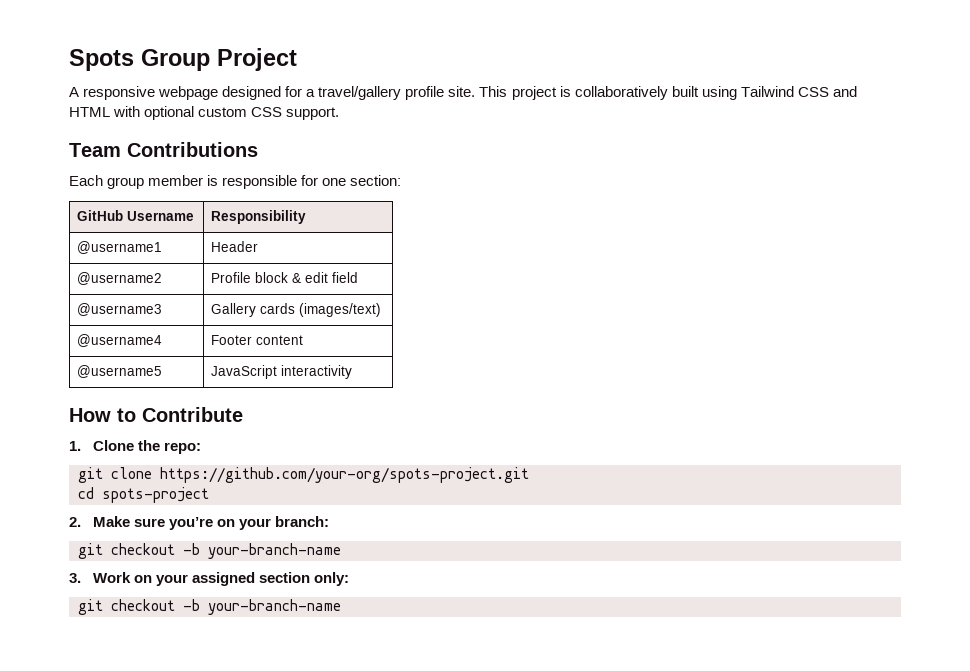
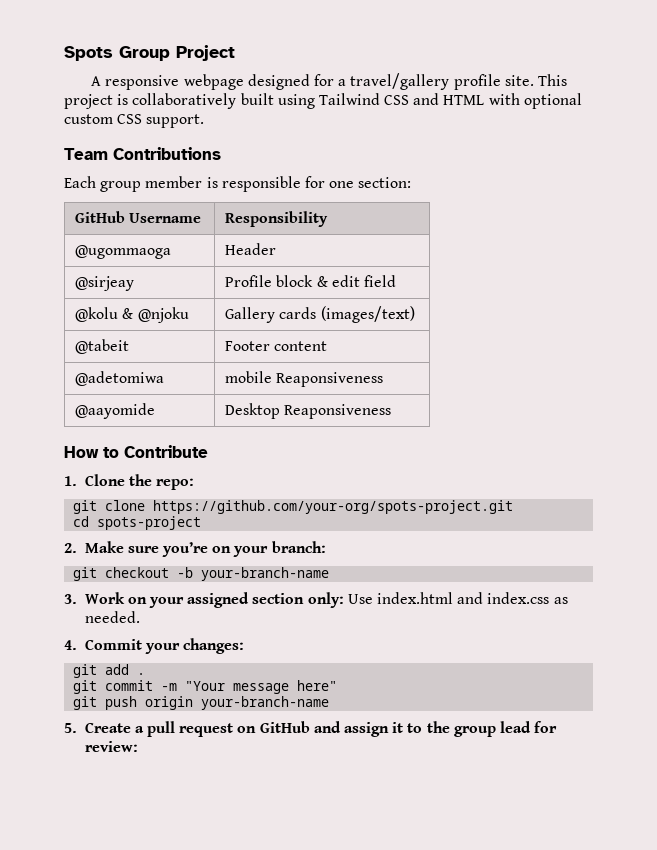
- @username1 | Header
+ @ugommaoga | Header
- @username2 | Profile block & edit field
+ @sirjeay | Profile block & edit field
- @username3 | Gallery cards (images/text)
+ @kolu & @njoku | Gallery cards (images/text)
- @username4 | Footer content
+ @tabeit | Footer content
- @username5 | JavaScript interactivity
+ @adetomiwa | mobile Reaponsiveness
+ @aayomide | Desktop Reaponsiveness
- 3. Work on your assigned section only:
- git checkout -b your-branch-name
+ 3. Work on your assigned section only: Use index.html and index.css as needed.
+ 4. Commit your changes:
+ git add .
+ git commit -m "Your message here"
+ git push origin your-branch-name
+ 5. Create a pull request on GitHub and assign it to the group lead for review:

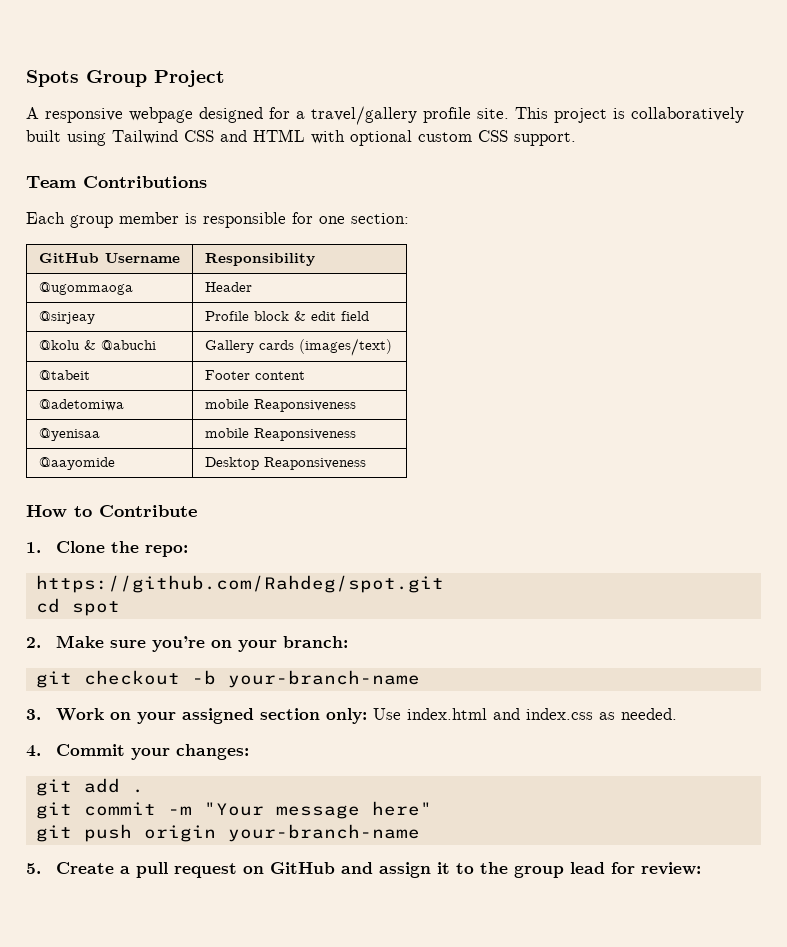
- @kolu & @njoku | Gallery cards (images/text)
+ @kolu & @abuchi | Gallery cards (images/text)
+ @yenisaa | mobile Reaponsiveness
- git clone https://github.com/your-org/spots-project.git
+ https://github.com/Rahdeg/spot.git
- cd spots-project
+ cd spot

